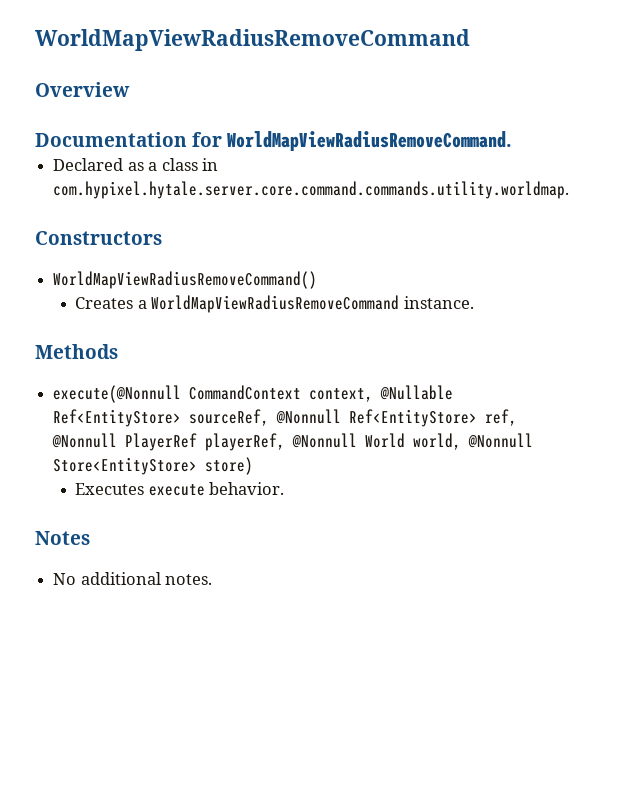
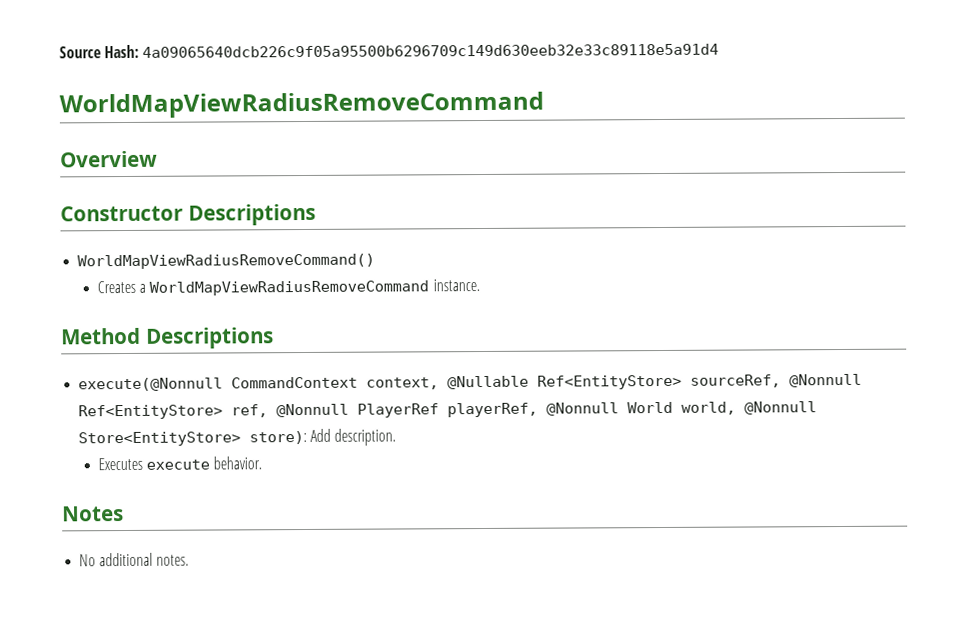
+ Source Hash: 4a09065640dcb226c9f05a95500b6296709c149d630eeb32e33c89118e5a91d4
- Documentation for WorldMapViewRadiusRemoveCommand.
- Declared as a class in com.hypixel.hytale.server.core.command.commands.utility.worldmap.
- Constructors
+ Constructor Descriptions
- Methods
+ Method Descriptions
- execute(@Nonnull CommandContext context, @Nullable Ref<EntityStore> sourceRef, @Nonnull Ref<EntityStore> ref, @Nonnull PlayerRef playerRef, @Nonnull World world, @Nonnull Store<EntityStore> store)
+ execute(@Nonnull CommandContext context, @Nullable Ref<EntityStore> sourceRef, @Nonnull Ref<EntityStore> ref, @Nonnull PlayerRef playerRef, @Nonnull World world, @Nonnull Store<EntityStore> store): Add description.

